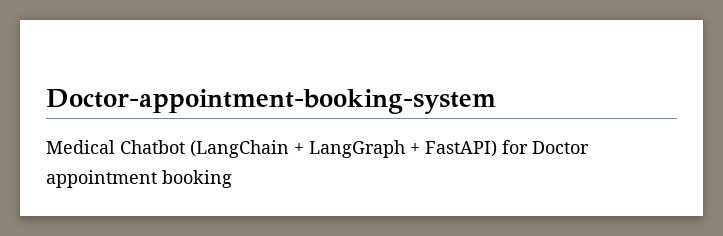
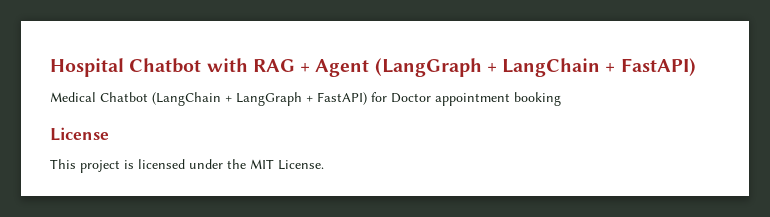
- Doctor-appointment-booking-system
+ Hospital Chatbot with RAG + Agent (LangGraph + LangChain + FastAPI)
+ License
+ This project is licensed under the MIT License.

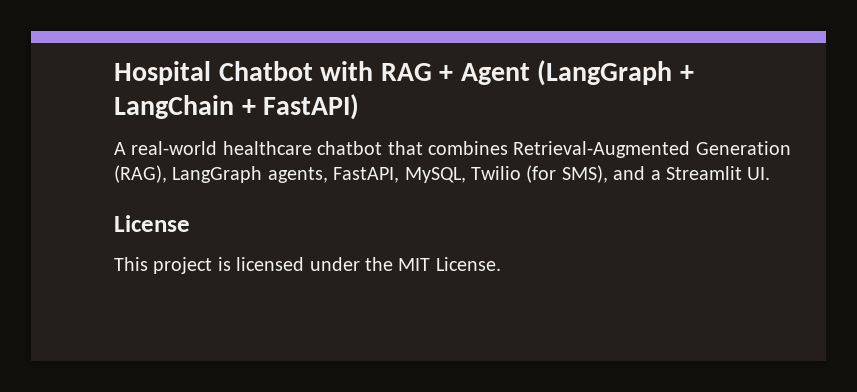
- Medical Chatbot (LangChain + LangGraph + FastAPI) for Doctor appointment booking
+ A real-world healthcare chatbot that combines Retrieval-Augmented Generation (RAG), LangGraph agents, FastAPI, MySQL, Twilio (for SMS), and a Streamlit UI.

